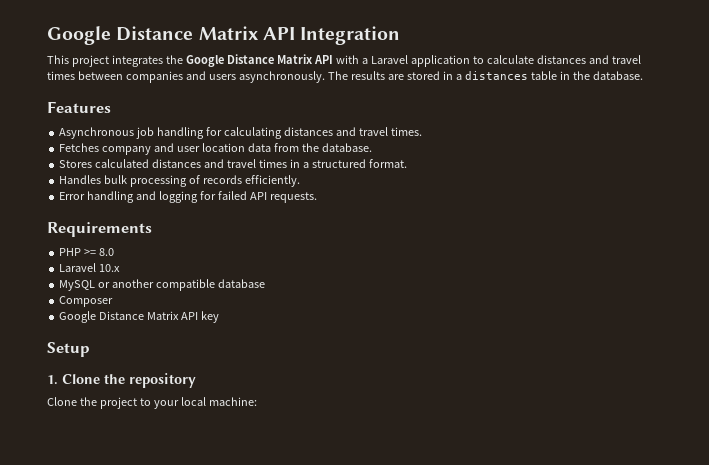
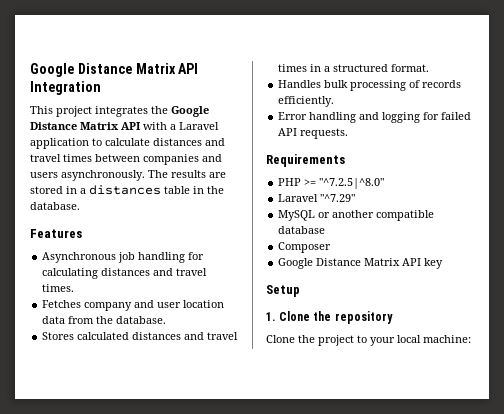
- PHP >= 8.0
- Laravel 10.x
+ PHP >= "^7.2.5|^8.0"
+ Laravel "^7.29"

